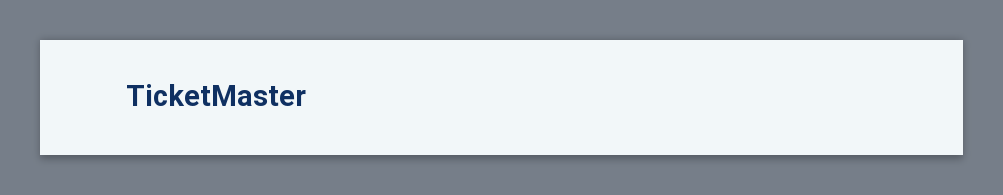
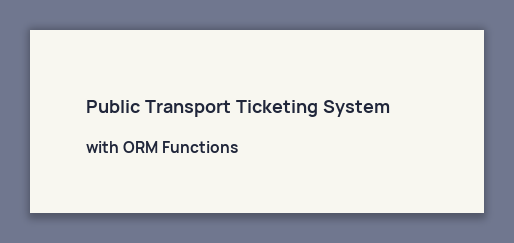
- TicketMaster
+ Public Transport Ticketing System
+ with ORM Functions

